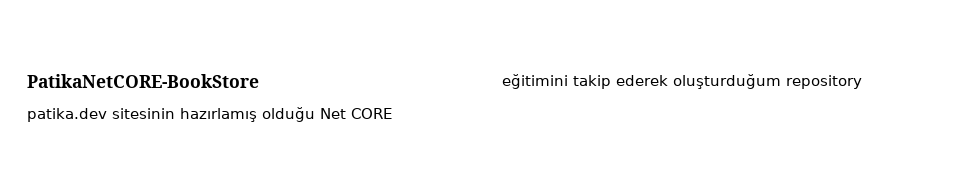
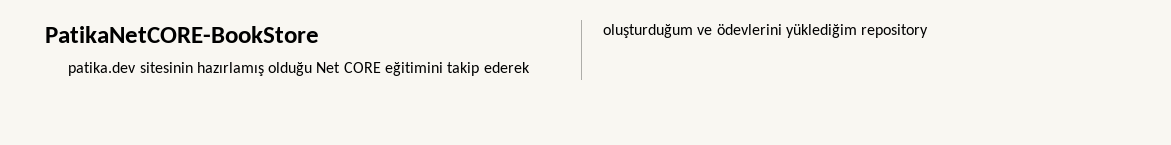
- patika.dev sitesinin hazırlamış olduğu Net CORE eğitimini takip ederek oluşturduğum repository
+ patika.dev sitesinin hazırlamış olduğu Net CORE eğitimini takip ederek oluşturduğum ve ödevlerini yüklediğim repository

